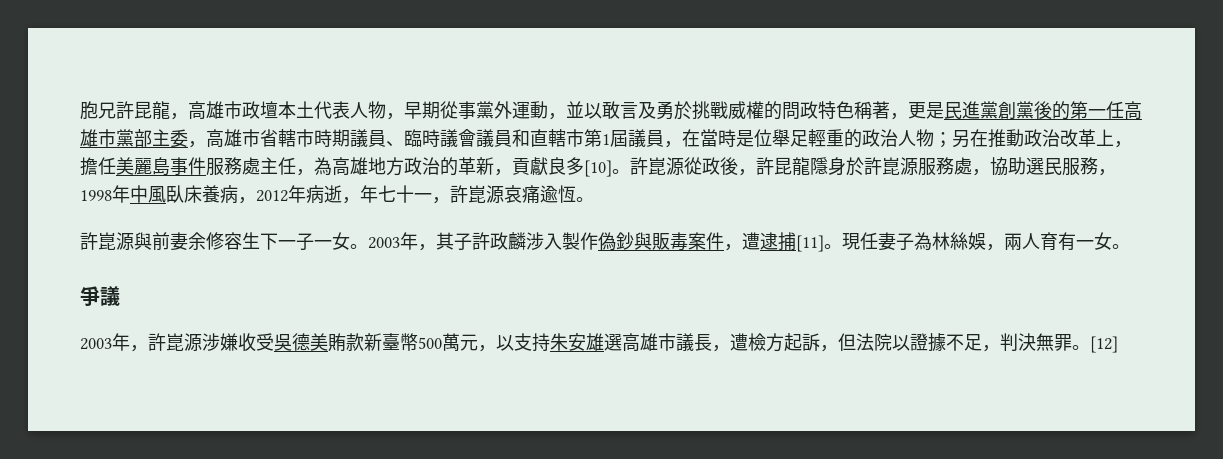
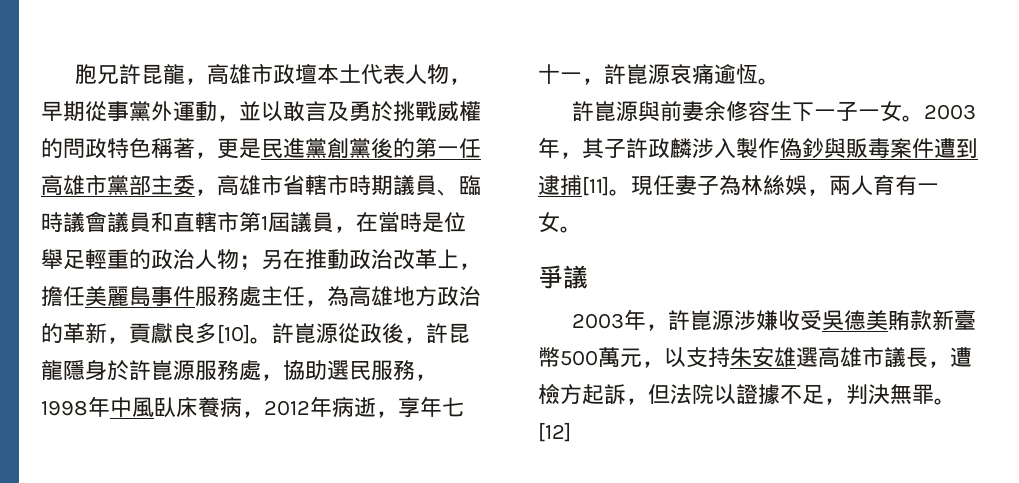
- 許崑源從政後，許昆龍隱身於許崑源服務處，協助選民服務，1998年中風臥床養病，2012年病逝，年七十一，許崑源哀痛逾恆。
+ 許崑源從政後，許昆龍隱身於許崑源服務處，協助選民服務，1998年中風臥床養病，2012年病逝，享年七十一，許崑源哀痛逾恆。
- 2003年，其子許政麟涉入製作偽鈔與販毒案件，遭逮捕[11]。
+ 2003年，其子許政麟涉入製作偽鈔與販毒案件遭到逮捕[11]。

